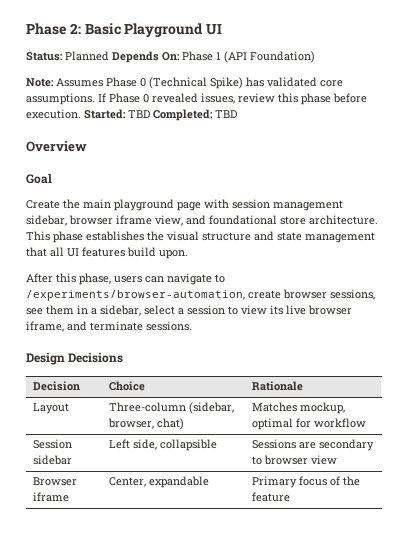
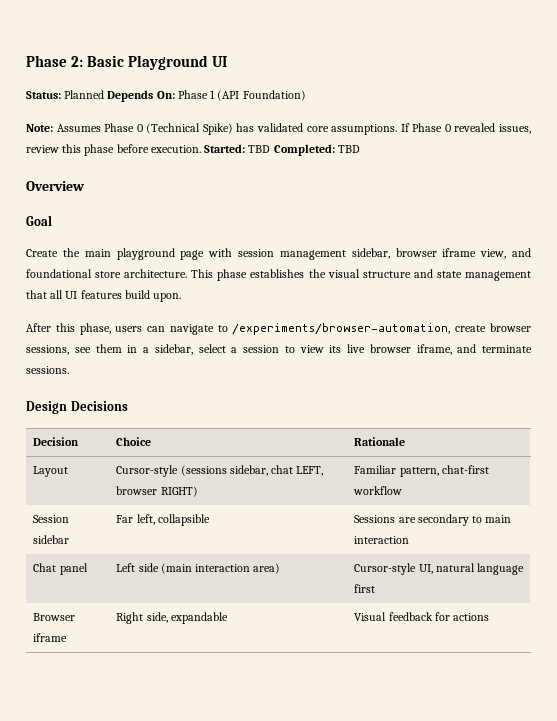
- Layout | Three-column (sidebar, browser, chat) | Matches mockup, optimal for workflow
+ Layout | Cursor-style (sessions sidebar, chat LEFT, browser RIGHT) | Familiar pattern, chat-first workflow
- Session sidebar | Left side, collapsible | Sessions are secondary to browser view
+ Session sidebar | Far left, collapsible | Sessions are secondary to main interaction
+ Chat panel | Left side (main interaction area) | Cursor-style UI, natural language first
- Browser iframe | Center, expandable | Primary focus of the feature
+ Browser iframe | Right side, expandable | Visual feedback for actions

